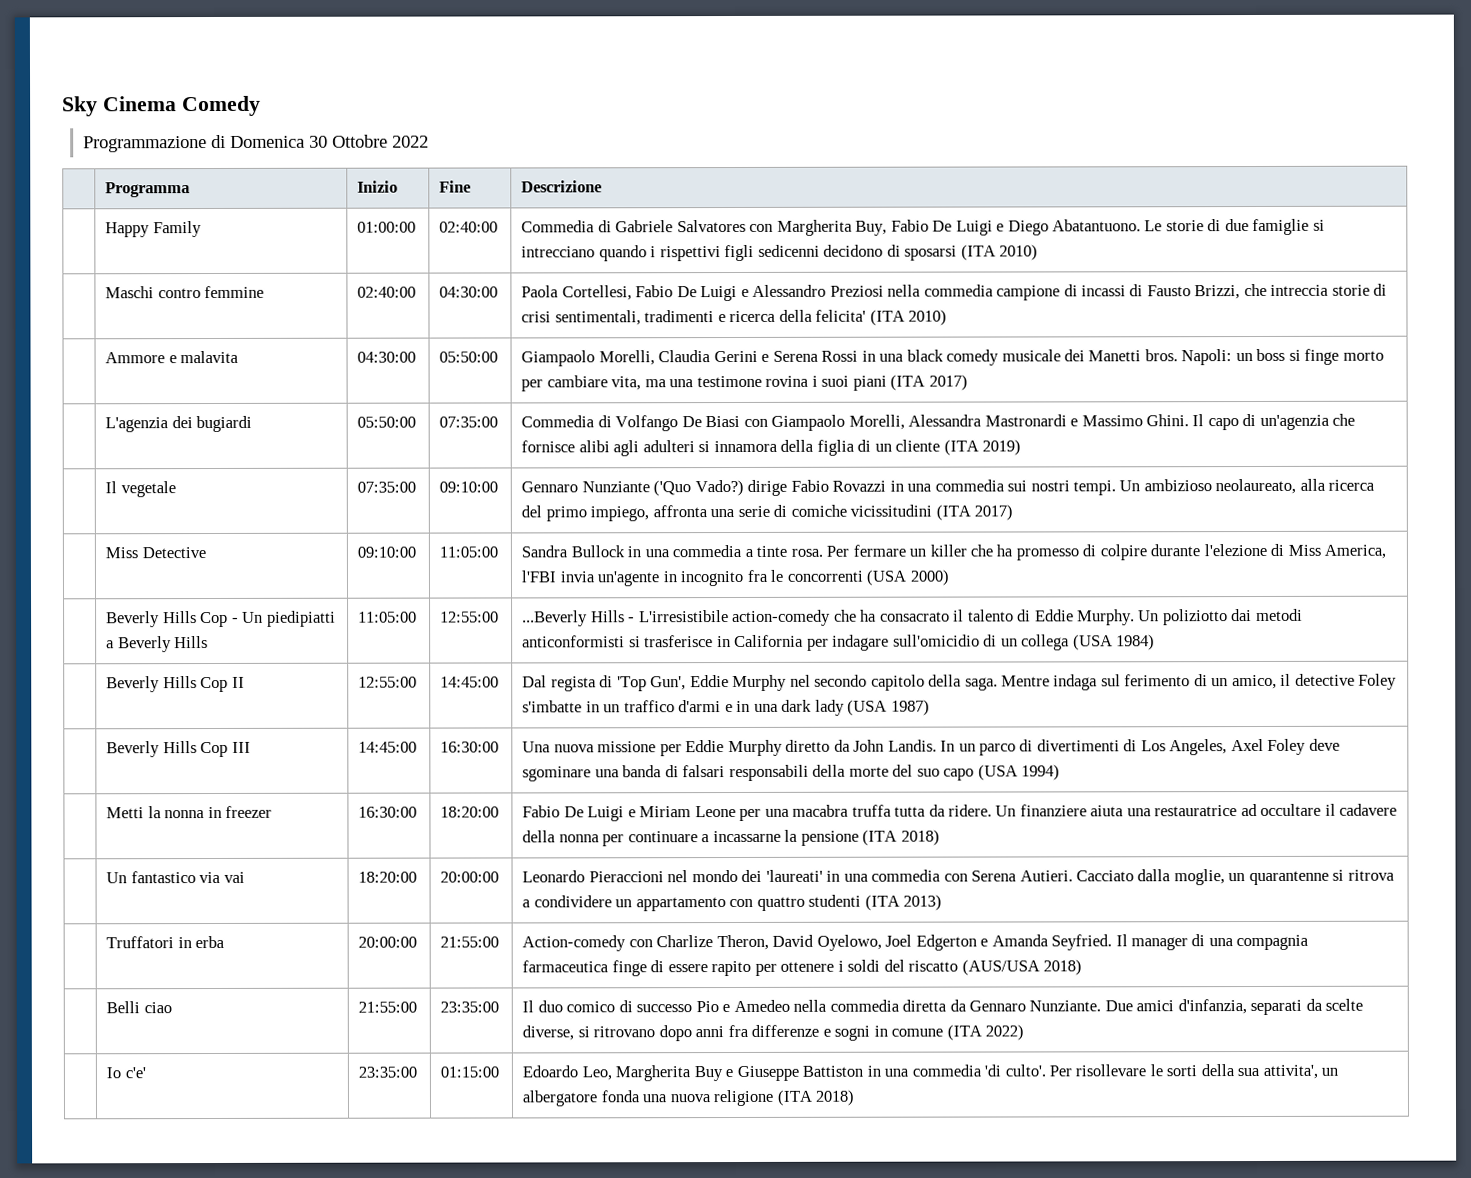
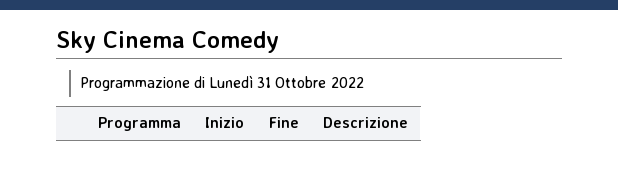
- Programmazione di Domenica 30 Ottobre 2022
+ Programmazione di Lunedì 31 Ottobre 2022
- | Happy Family | 01:00:00 | 02:40:00 | Commedia di Gabriele Salvatores con Margherita Buy, Fabio De Luigi e Diego Abatantuono. Le storie di due famiglie si intrecciano quando i rispettivi figli sedicenni decidono di sposarsi (ITA 2010)
- | Maschi contro femmine | 02:40:00 | 04:30:00 | Paola Cortellesi, Fabio De Luigi e Alessandro Preziosi nella commedia campione di incassi di Fausto Brizzi, che intreccia storie di crisi sentimentali, tradimenti e ricerca della felicita' (ITA 2010)
- | Ammore e malavita | 04:30:00 | 05:50:00 | Giampaolo Morelli, Claudia Gerini e Serena Rossi in una black comedy musicale dei Manetti bros. Napoli: un boss si finge morto per cambiare vita, ma una testimone rovina i suoi piani (ITA 2017)
- | L'agenzia dei bugiardi | 05:50:00 | 07:35:00 | Commedia di Volfango De Biasi con Giampaolo Morelli, Alessandra Mastronardi e Massimo Ghini. Il capo di un'agenzia che fornisce alibi agli adulteri si innamora della figlia di un cliente (ITA 2019)
- | Il vegetale | 07:35:00 | 09:10:00 | Gennaro Nunziante ('Quo Vado?) dirige Fabio Rovazzi in una commedia sui nostri tempi. Un ambizioso neolaureato, alla ricerca del primo impiego, affronta una serie di comiche vicissitudini (ITA 2017)
- | Miss Detective | 09:10:00 | 11:05:00 | Sandra Bullock in una commedia a tinte rosa. Per fermare un killer che ha promesso di colpire durante l'elezione di Miss America, l'FBI invia un'agente in incognito fra le concorrenti (USA 2000)
- | Beverly Hills Cop - Un piedipiatti a Beverly Hills | 11:05:00 | 12:55:00 | ...Beverly Hills - L'irresistibile action-comedy che ha consacrato il talento di Eddie Murphy. Un poliziotto dai metodi anticonformisti si trasferisce in California per indagare sull'omicidio di un collega (USA 1984)
- | Beverly Hills Cop II | 12:55:00 | 14:45:00 | Dal regista di 'Top Gun', Eddie Murphy nel secondo capitolo della saga. Mentre indaga sul ferimento di un amico, il detective Foley s'imbatte in un traffico d'armi e in una dark lady (USA 1987)
- | Beverly Hills Cop III | 14:45:00 | 16:30:00 | Una nuova missione per Eddie Murphy diretto da John Landis. In un parco di divertimenti di Los Angeles, Axel Foley deve sgominare una banda di falsari responsabili della morte del suo capo (USA 1994)
- | Metti la nonna in freezer | 16:30:00 | 18:20:00 | Fabio De Luigi e Miriam Leone per una macabra truffa tutta da ridere. Un finanziere aiuta una restauratrice ad occultare il cadavere della nonna per continuare a incassarne la pensione (ITA 2018)
- | Un fantastico via vai | 18:20:00 | 20:00:00 | Leonardo Pieraccioni nel mondo dei 'laureati' in una commedia con Serena Autieri. Cacciato dalla moglie, un quarantenne si ritrova a condividere un appartamento con quattro studenti (ITA 2013)
- | Truffatori in erba | 20:00:00 | 21:55:00 | Action-comedy con Charlize Theron, David Oyelowo, Joel Edgerton e Amanda Seyfried. Il manager di una compagnia farmaceutica finge di essere rapito per ottenere i soldi del riscatto (AUS/USA 2018)
- | Belli ciao | 21:55:00 | 23:35:00 | Il duo comico di successo Pio e Amedeo nella commedia diretta da Gennaro Nunziante. Due amici d'infanzia, separati da scelte diverse, si ritrovano dopo anni fra differenze e sogni in comune (ITA 2022)
- | Io c'e' | 23:35:00 | 01:15:00 | Edoardo Leo, Margherita Buy e Giuseppe Battiston in una commedia 'di culto'. Per risollevare le sorti della sua attivita', un albergatore fonda una nuova religione (ITA 2018)

